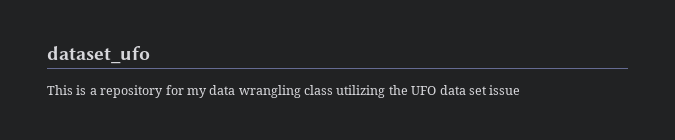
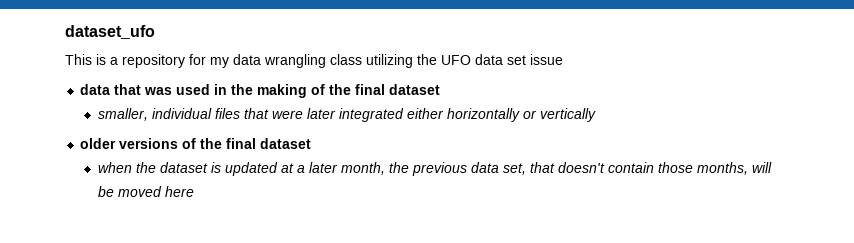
+ data that was used in the making of the final dataset
+ smaller, individual files that were later integrated either horizontally or vertically
+ older versions of the final dataset
+ when the dataset is updated at a later month, the previous data set, that doesn't contain those months, will be moved here

